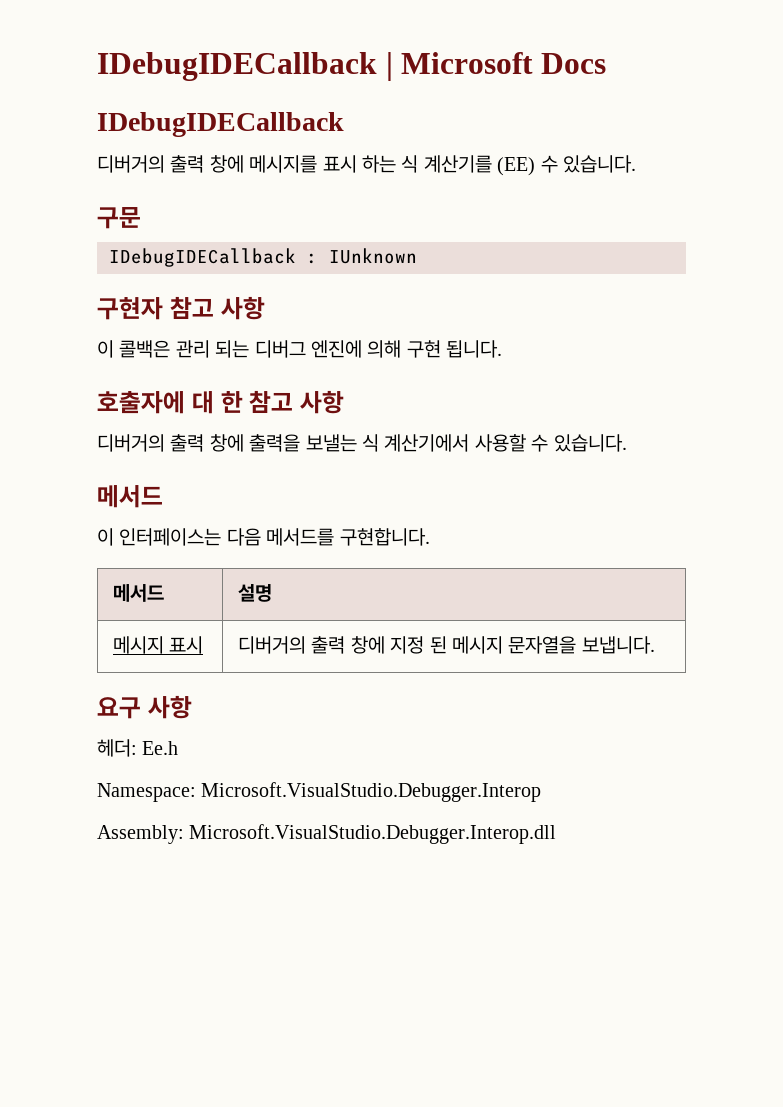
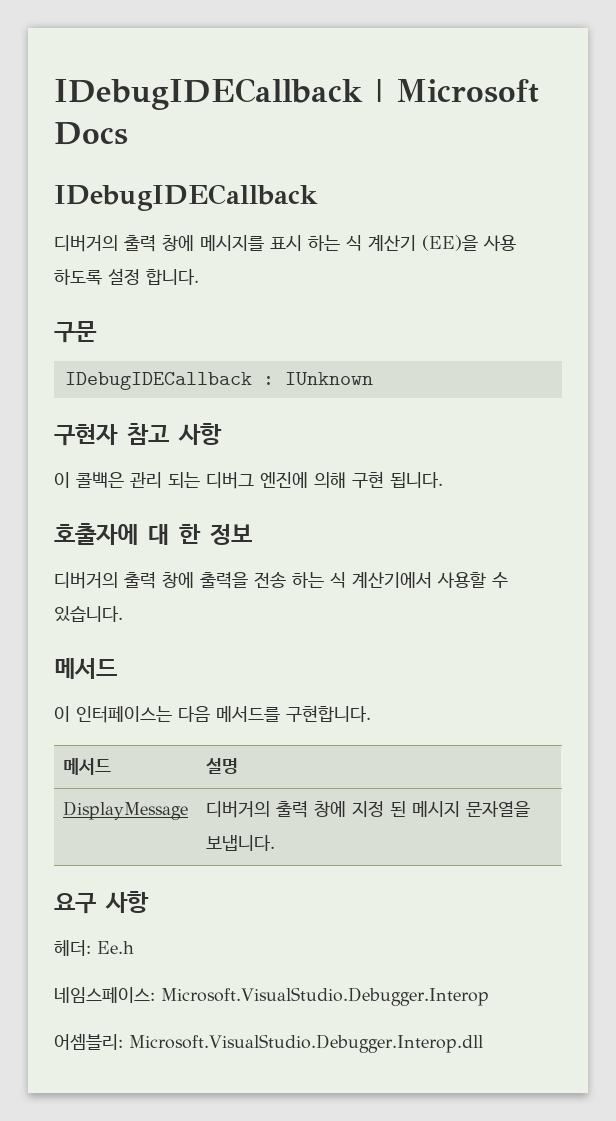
- 디버거의 출력 창에 메시지를 표시 하는 식 계산기를 (EE) 수 있습니다.
+ 디버거의 출력 창에 메시지를 표시 하는 식 계산기 (EE)을 사용 하도록 설정 합니다.
- 호출자에 대 한 참고 사항
+ 호출자에 대 한 정보
- 디버거의 출력 창에 출력을 보낼는 식 계산기에서 사용할 수 있습니다.
+ 디버거의 출력 창에 출력을 전송 하는 식 계산기에서 사용할 수 있습니다.
- 메시지 표시 | 디버거의 출력 창에 지정 된 메시지 문자열을 보냅니다.
+ DisplayMessage | 디버거의 출력 창에 지정 된 메시지 문자열을 보냅니다.
- Namespace: Microsoft.VisualStudio.Debugger.Interop
+ 네임스페이스: Microsoft.VisualStudio.Debugger.Interop
- Assembly: Microsoft.VisualStudio.Debugger.Interop.dll
+ 어셈블리: Microsoft.VisualStudio.Debugger.Interop.dll

